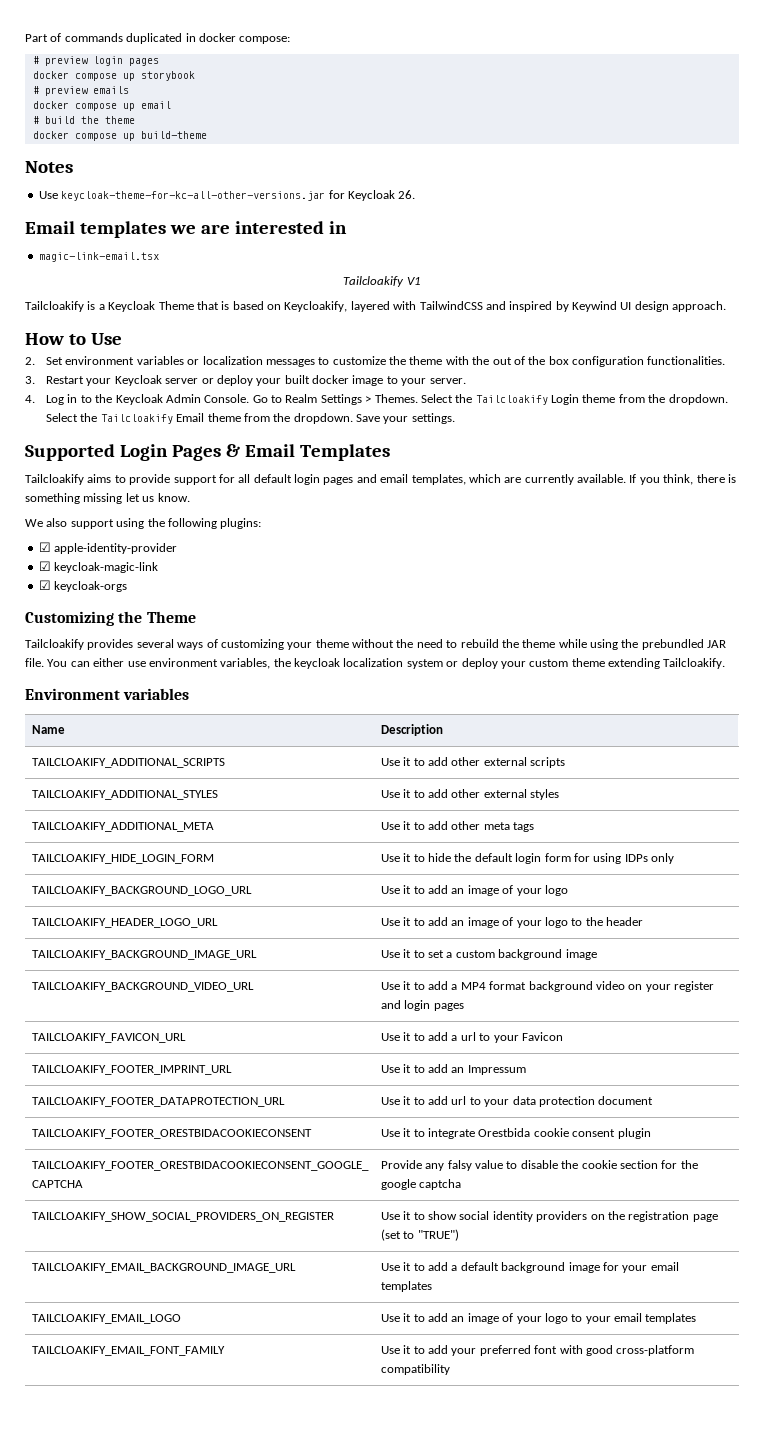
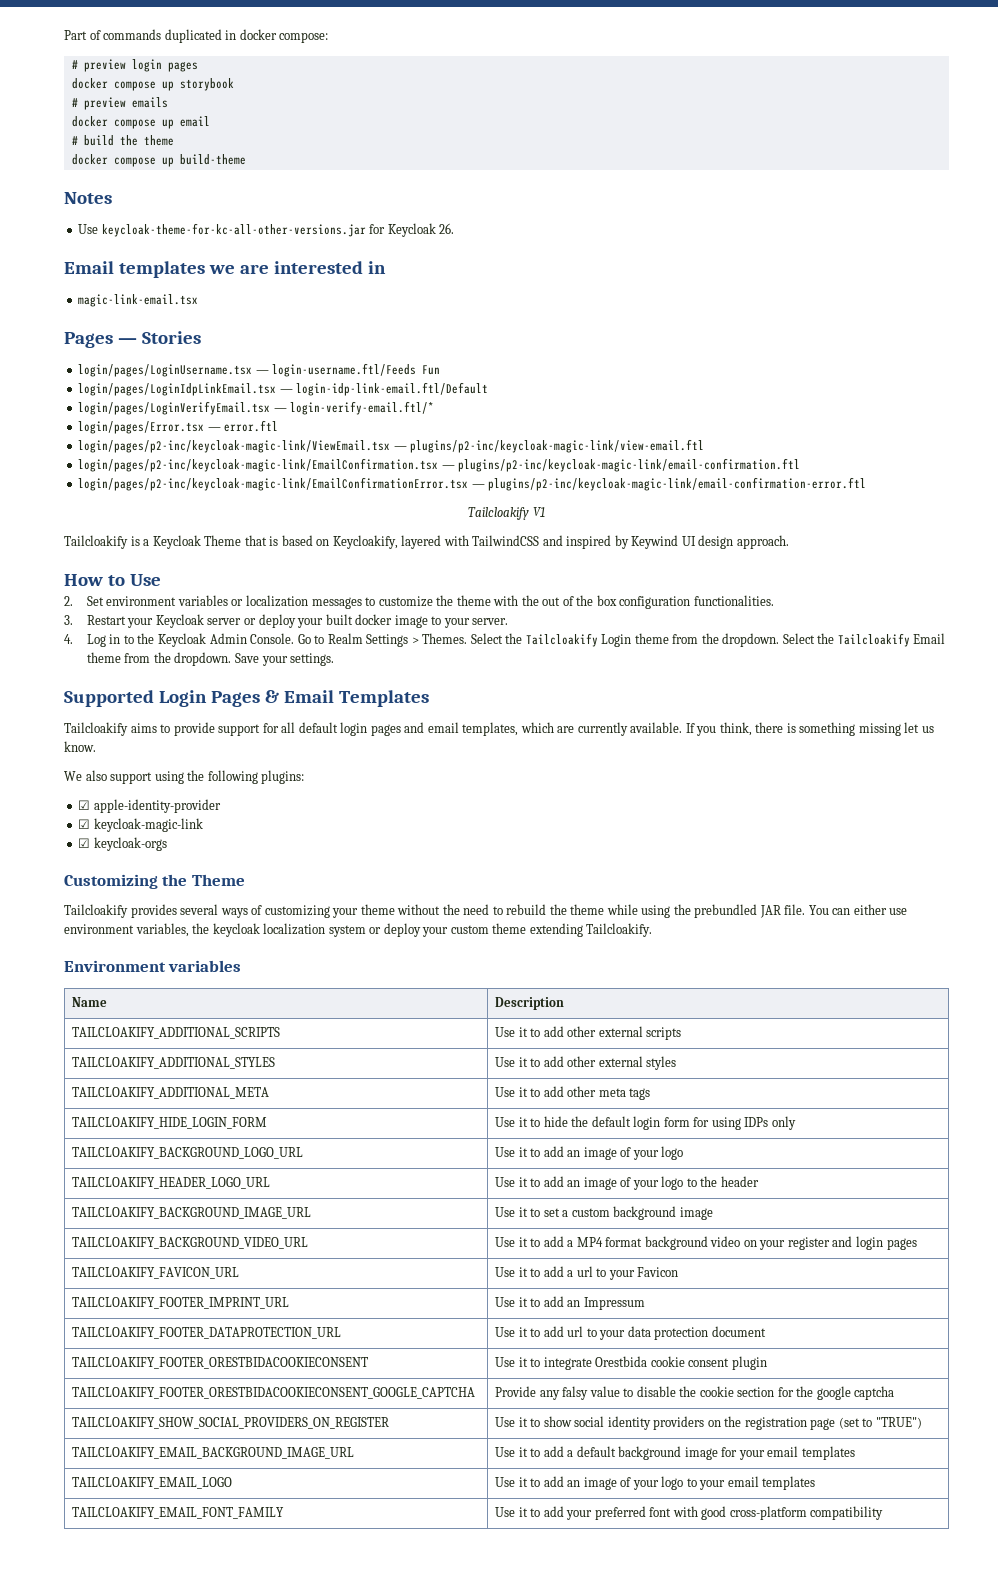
+ Pages — Stories
+ login/pages/LoginUsername.tsx — login-username.ftl/Feeds Fun
+ login/pages/LoginIdpLinkEmail.tsx — login-idp-link-email.ftl/Default
+ login/pages/LoginVerifyEmail.tsx — login-verify-email.ftl/*
+ login/pages/Error.tsx — error.ftl
+ login/pages/p2-inc/keycloak-magic-link/ViewEmail.tsx — plugins/p2-inc/keycloak-magic-link/view-email.ftl
+ login/pages/p2-inc/keycloak-magic-link/EmailConfirmation.tsx — plugins/p2-inc/keycloak-magic-link/email-confirmation.ftl
+ login/pages/p2-inc/keycloak-magic-link/EmailConfirmationError.tsx — plugins/p2-inc/keycloak-magic-link/email-confirmation-error.ftl

